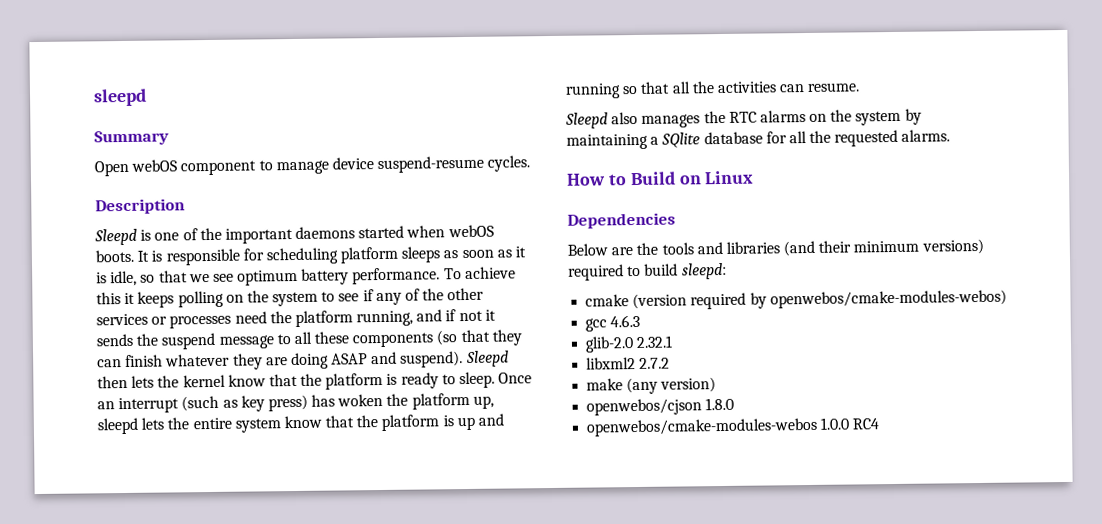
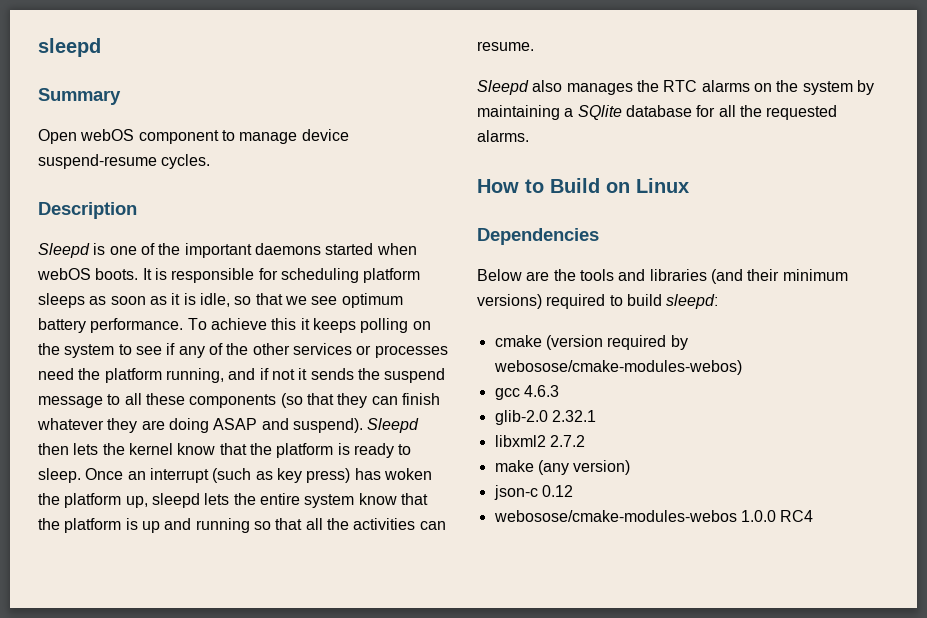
- cmake (version required by openwebos/cmake-modules-webos)
+ cmake (version required by webosose/cmake-modules-webos)
- openwebos/cjson 1.8.0
- openwebos/cmake-modules-webos 1.0.0 RC4
+ json-c 0.12
+ webosose/cmake-modules-webos 1.0.0 RC4

